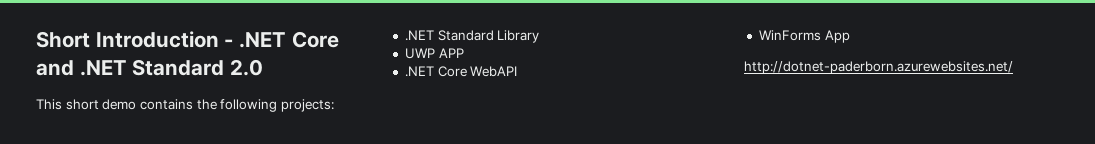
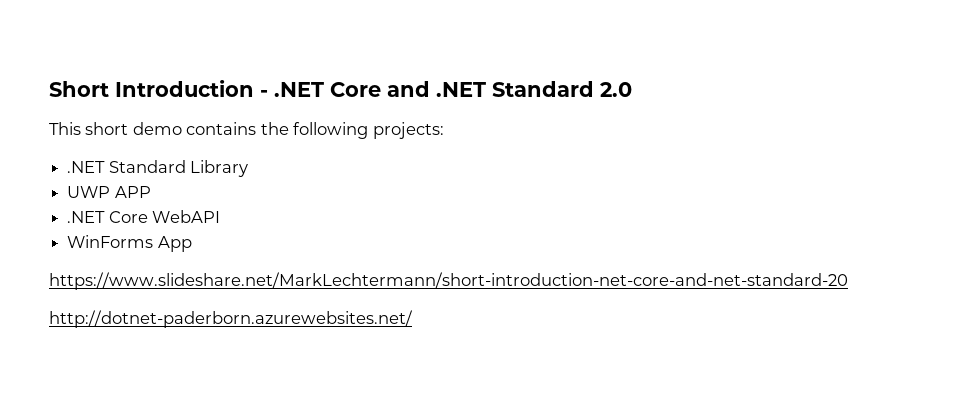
+ https://www.slideshare.net/MarkLechtermann/short-introduction-net-core-and-net-standard-20

